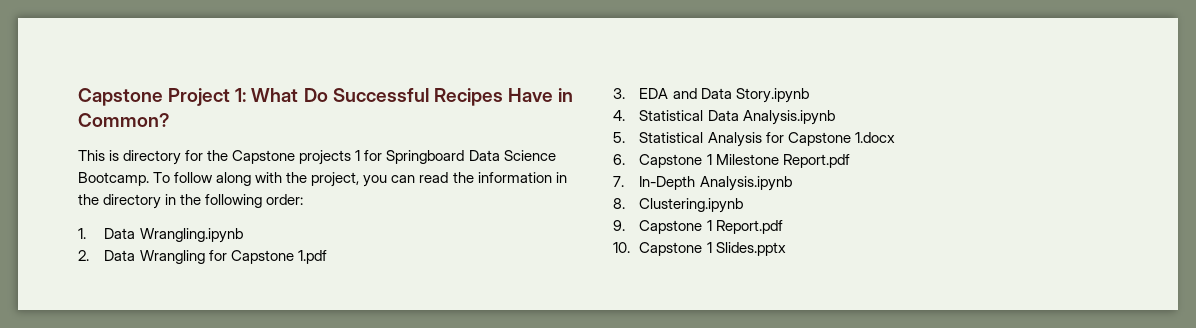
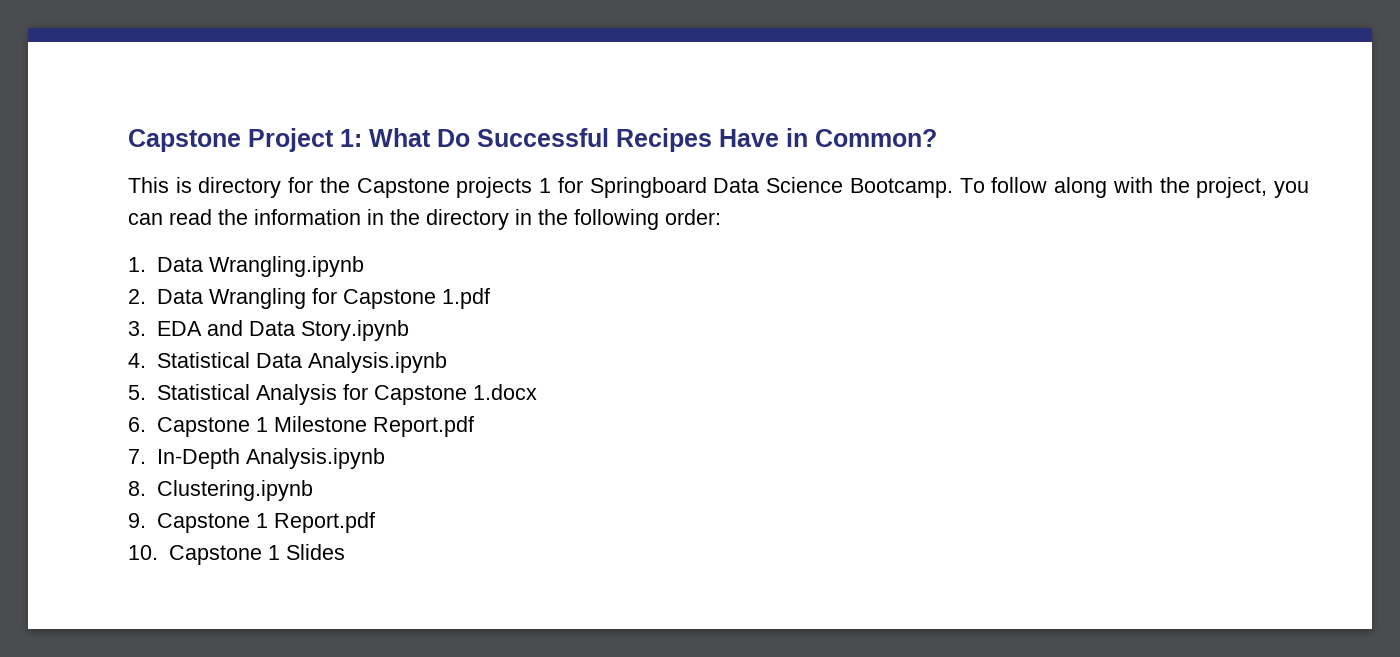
- 10. Capstone 1 Slides.pptx
+ 10. Capstone 1 Slides

